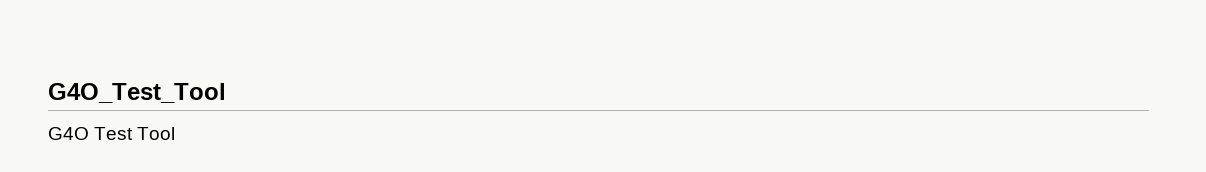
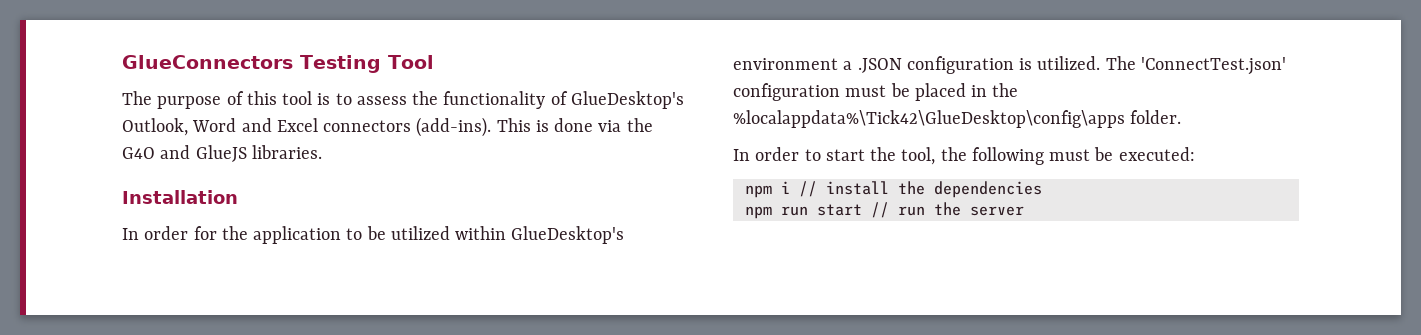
- G4O_Test_Tool
- G4O Test Tool
+ GlueConnectors Testing Tool
+ The purpose of this tool is to assess the functionality of GlueDesktop's Outlook, Word and Excel connectors (add-ins). This is done via the G4O and GlueJS libraries.
+ Installation
+ In order for the application to be utilized within GlueDesktop's environment a .JSON configuration is utilized. The 'ConnectTest.json' configuration must be placed in the %localappdata%\Tick42\GlueDesktop\config\apps folder.
+ In order to start the tool, the following must be executed:
+ npm i // install the dependencies
+ npm run start // run the server

